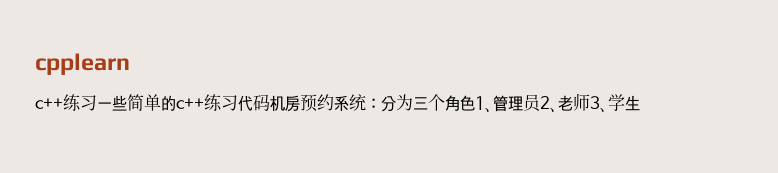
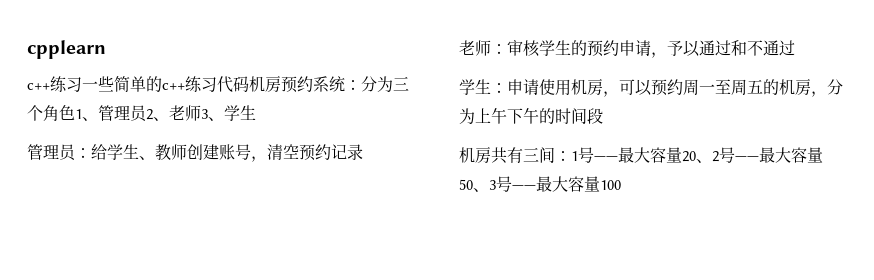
+ 管理员：给学生、教师创建账号，清空预约记录
+ 老师：审核学生的预约申请，予以通过和不通过
+ 学生：申请使用机房，可以预约周一至周五的机房，分为上午下午的时间段
+ 机房共有三间：1号——最大容量20、2号——最大容量50、3号——最大容量100

